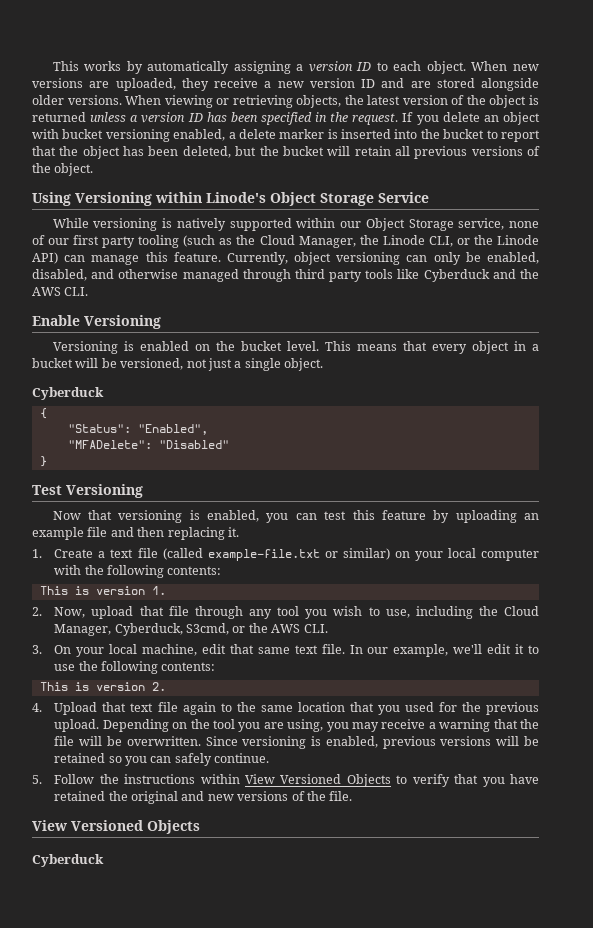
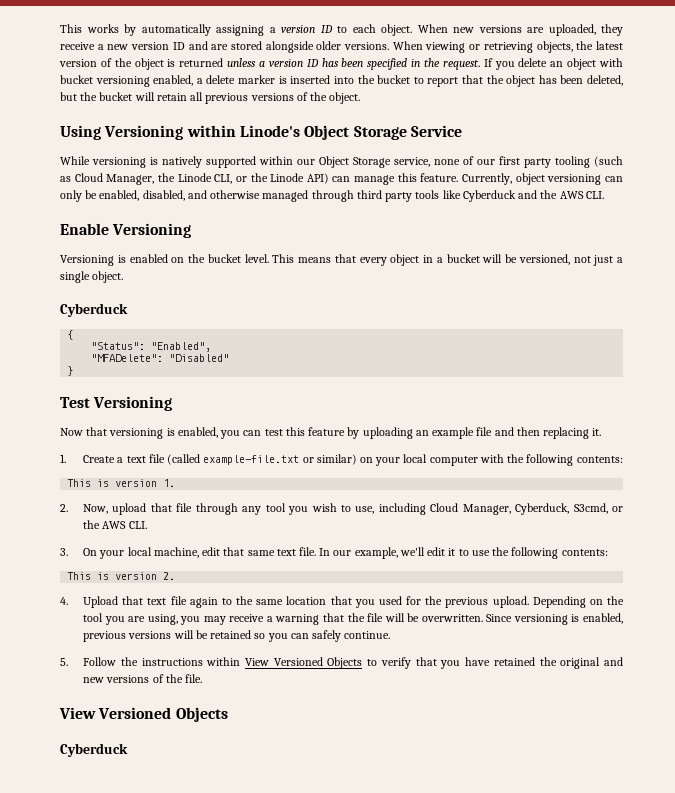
- While versioning is natively supported within our Object Storage service, none of our first party tooling (such as the Cloud Manager, the Linode CLI, or the Linode API) can manage this feature.
+ While versioning is natively supported within our Object Storage service, none of our first party tooling (such as Cloud Manager, the Linode CLI, or the Linode API) can manage this feature.
- 2. Now, upload that file through any tool you wish to use, including the Cloud Manager, Cyberduck, S3cmd, or the AWS CLI.
+ 2. Now, upload that file through any tool you wish to use, including Cloud Manager, Cyberduck, S3cmd, or the AWS CLI.

